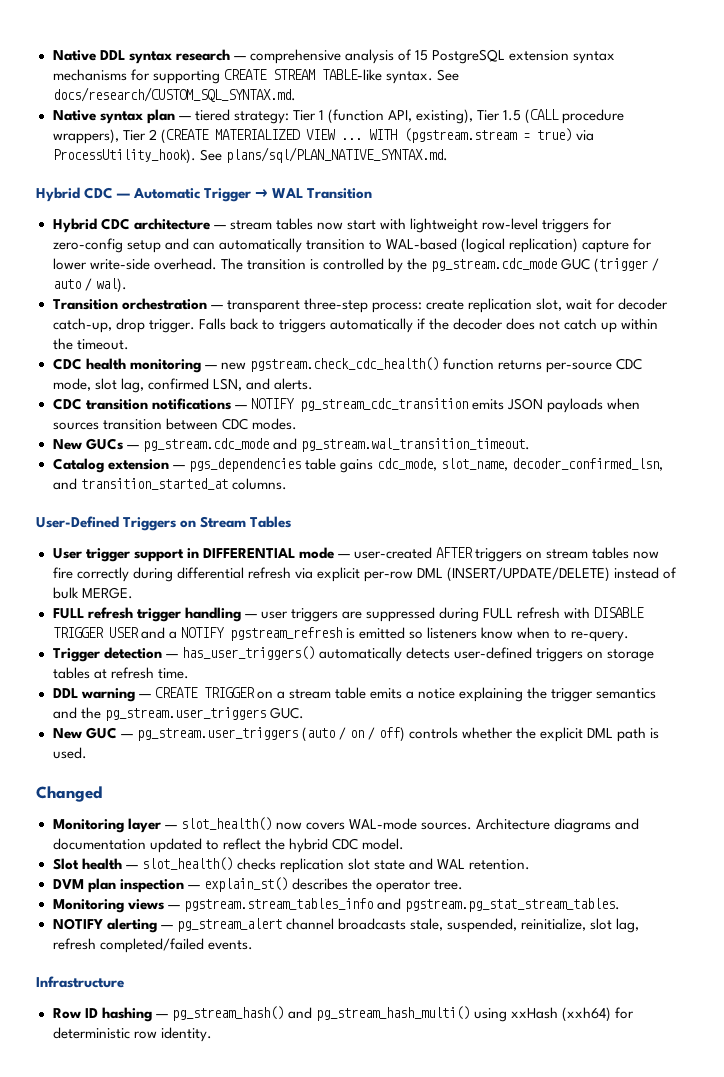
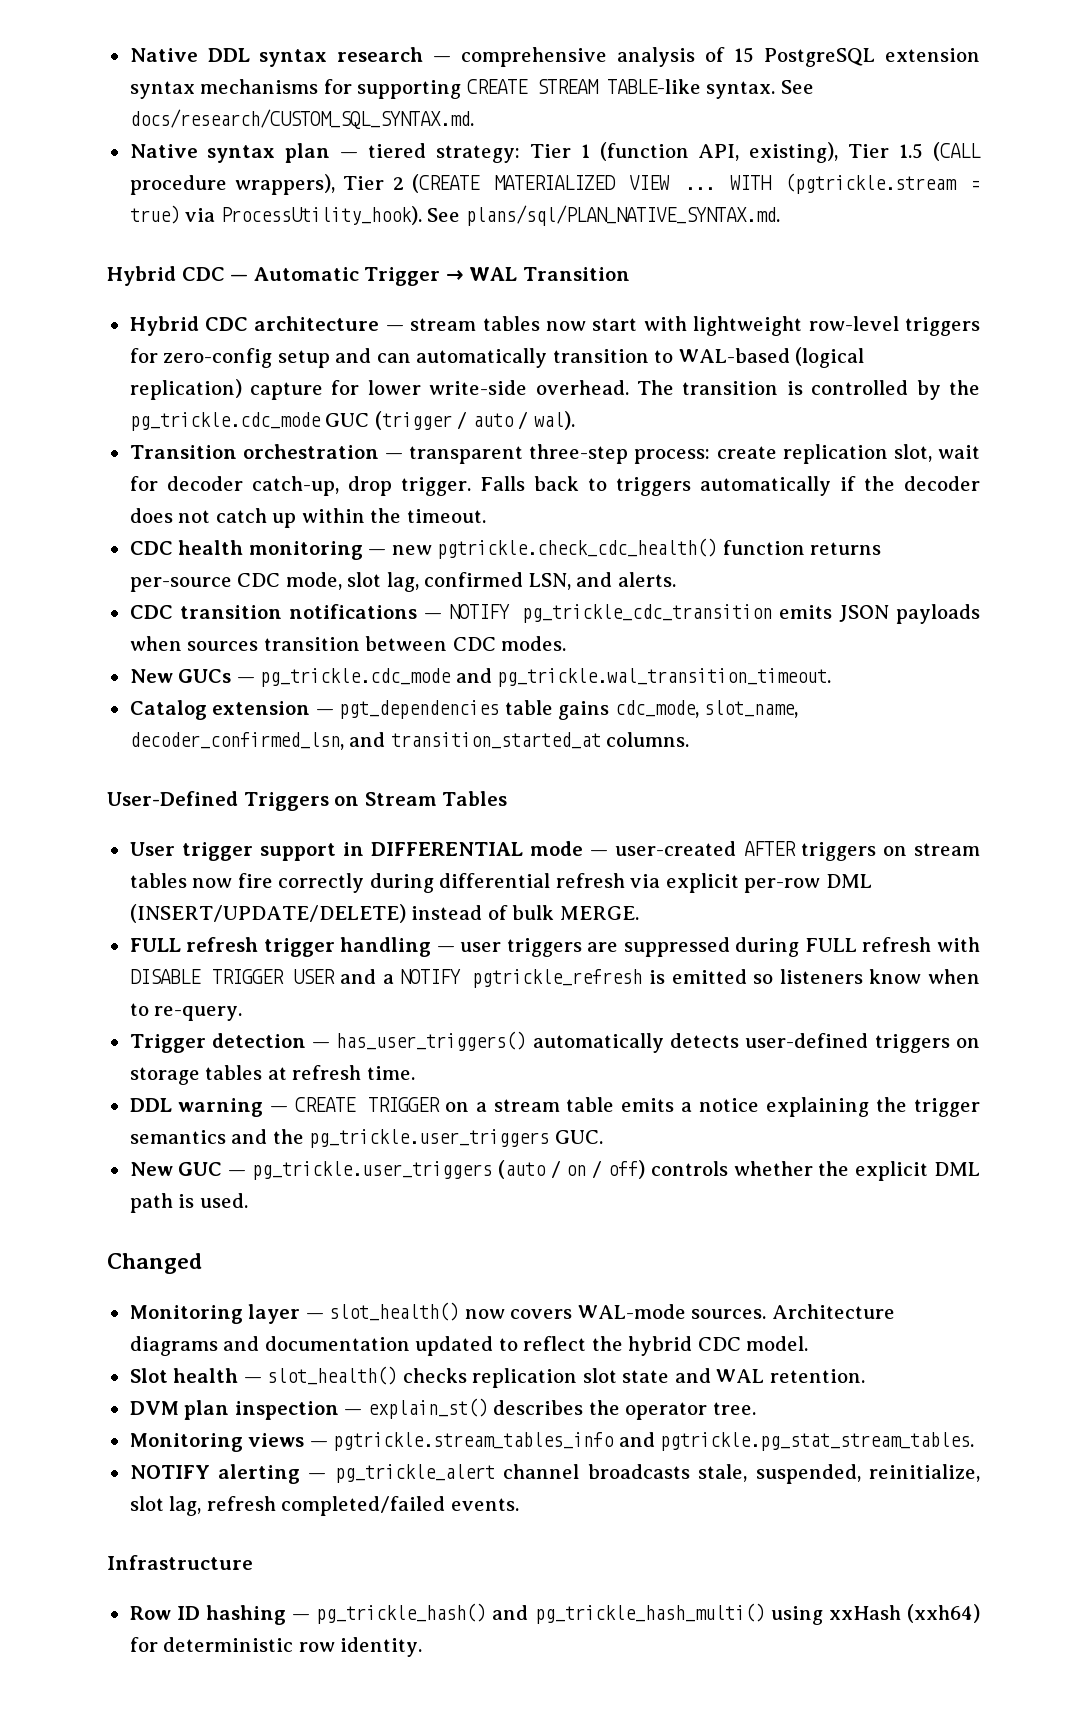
- WITH (pgstream.stream = true) via ProcessUtility_hook).
+ WITH (pgtrickle.stream = true) via ProcessUtility_hook).
- The transition is controlled by the pg_stream.cdc_mode GUC (trigger / auto / wal).
+ The transition is controlled by the pg_trickle.cdc_mode GUC (trigger / auto / wal).
- CDC health monitoring — new pgstream.check_cdc_health() function returns per-source CDC mode, slot lag, confirmed LSN, and alerts.
+ CDC health monitoring — new pgtrickle.check_cdc_health() function returns per-source CDC mode, slot lag, confirmed LSN, and alerts.
- CDC transition notifications — NOTIFY pg_stream_cdc_transition emits JSON payloads when sources transition between CDC modes.
+ CDC transition notifications — NOTIFY pg_trickle_cdc_transition emits JSON payloads when sources transition between CDC modes.
- New GUCs — pg_stream.cdc_mode and pg_stream.wal_transition_timeout.
+ New GUCs — pg_trickle.cdc_mode and pg_trickle.wal_transition_timeout.
- Catalog extension — pgs_dependencies table gains cdc_mode, slot_name, decoder_confirmed_lsn, and transition_started_at columns.
+ Catalog extension — pgt_dependencies table gains cdc_mode, slot_name, decoder_confirmed_lsn, and transition_started_at columns.
- FULL refresh trigger handling — user triggers are suppressed during FULL refresh with DISABLE TRIGGER USER and a NOTIFY pgstream_refresh is emitted so listeners know when to re-query.
+ FULL refresh trigger handling — user triggers are suppressed during FULL refresh with DISABLE TRIGGER USER and a NOTIFY pgtrickle_refresh is emitted so listeners know when to re-query.
- DDL warning — CREATE TRIGGER on a stream table emits a notice explaining the trigger semantics and the pg_stream.user_triggers GUC.
+ DDL warning — CREATE TRIGGER on a stream table emits a notice explaining the trigger semantics and the pg_trickle.user_triggers GUC.
- New GUC — pg_stream.user_triggers (auto / on / off) controls whether the explicit DML path is used.
+ New GUC — pg_trickle.user_triggers (auto / on / off) controls whether the explicit DML path is used.
- Monitoring views — pgstream.stream_tables_info and pgstream.pg_stat_stream_tables.
+ Monitoring views — pgtrickle.stream_tables_info and pgtrickle.pg_stat_stream_tables.
- NOTIFY alerting — pg_stream_alert channel broadcasts stale, suspended, reinitialize, slot lag, refresh completed/failed events.
+ NOTIFY alerting — pg_trickle_alert channel broadcasts stale, suspended, reinitialize, slot lag, refresh completed/failed events.
- Row ID hashing — pg_stream_hash() and pg_stream_hash_multi() using xxHash (xxh64) for deterministic row identity.
+ Row ID hashing — pg_trickle_hash() and pg_trickle_hash_multi() using xxHash (xxh64) for deterministic row identity.

